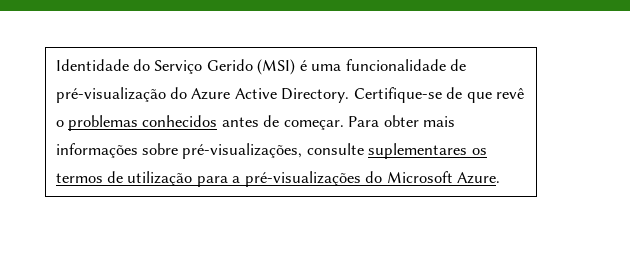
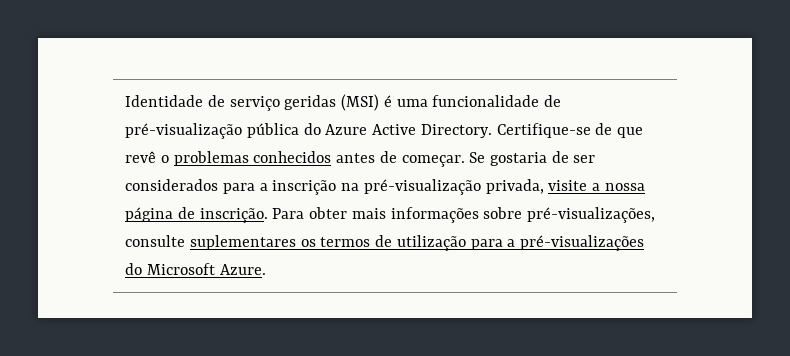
- Identidade do Serviço Gerido (MSI) é uma funcionalidade de pré-visualização do Azure Active Directory.
+ Identidade de serviço geridas (MSI) é uma funcionalidade de pré-visualização pública do Azure Active Directory.
+ Se gostaria de ser considerados para a inscrição na pré-visualização privada, visite a nossa página de inscrição.

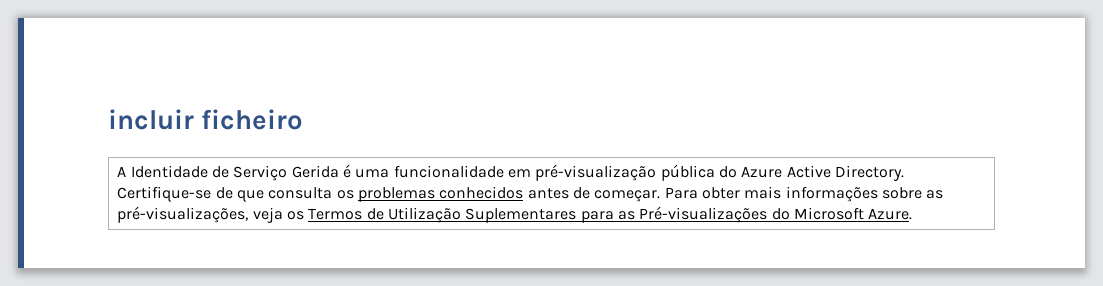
- Identidade de serviço geridas (MSI) é uma funcionalidade de pré-visualização pública do Azure Active Directory.
+ incluir ficheiro
+ A Identidade de Serviço Gerida é uma funcionalidade em pré-visualização pública do Azure Active Directory.
- Certifique-se de que revê o problemas conhecidos antes de começar.
+ Certifique-se de que consulta os problemas conhecidos antes de começar.
- Se gostaria de ser considerados para a inscrição na pré-visualização privada, visite a nossa página de inscrição.
- Para obter mais informações sobre pré-visualizações, consulte suplementares os termos de utilização para a pré-visualizações do Microsoft Azure.
+ Para obter mais informações sobre as pré-visualizações, veja os Termos de Utilização Suplementares para as Pré-visualizações do Microsoft Azure.

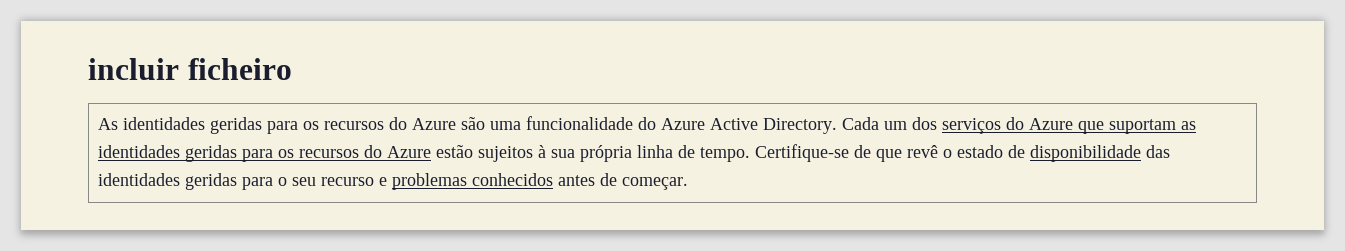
- A Identidade de Serviço Gerida é uma funcionalidade em pré-visualização pública do Azure Active Directory. Certifique-se de que consulta os problemas conhecidos antes de começar. Para obter mais informações sobre as pré-visualizações, veja os Termos de Utilização Suplementares para as Pré-visualizações do Microsoft Azure.
+ As identidades geridas para os recursos do Azure são uma funcionalidade do Azure Active Directory. Cada um dos serviços do Azure que suportam as identidades geridas para os recursos do Azure estão sujeitos à sua própria linha de tempo. Certifique-se de que revê o estado de disponibilidade das identidades geridas para o seu recurso e problemas conhecidos antes de começar.

